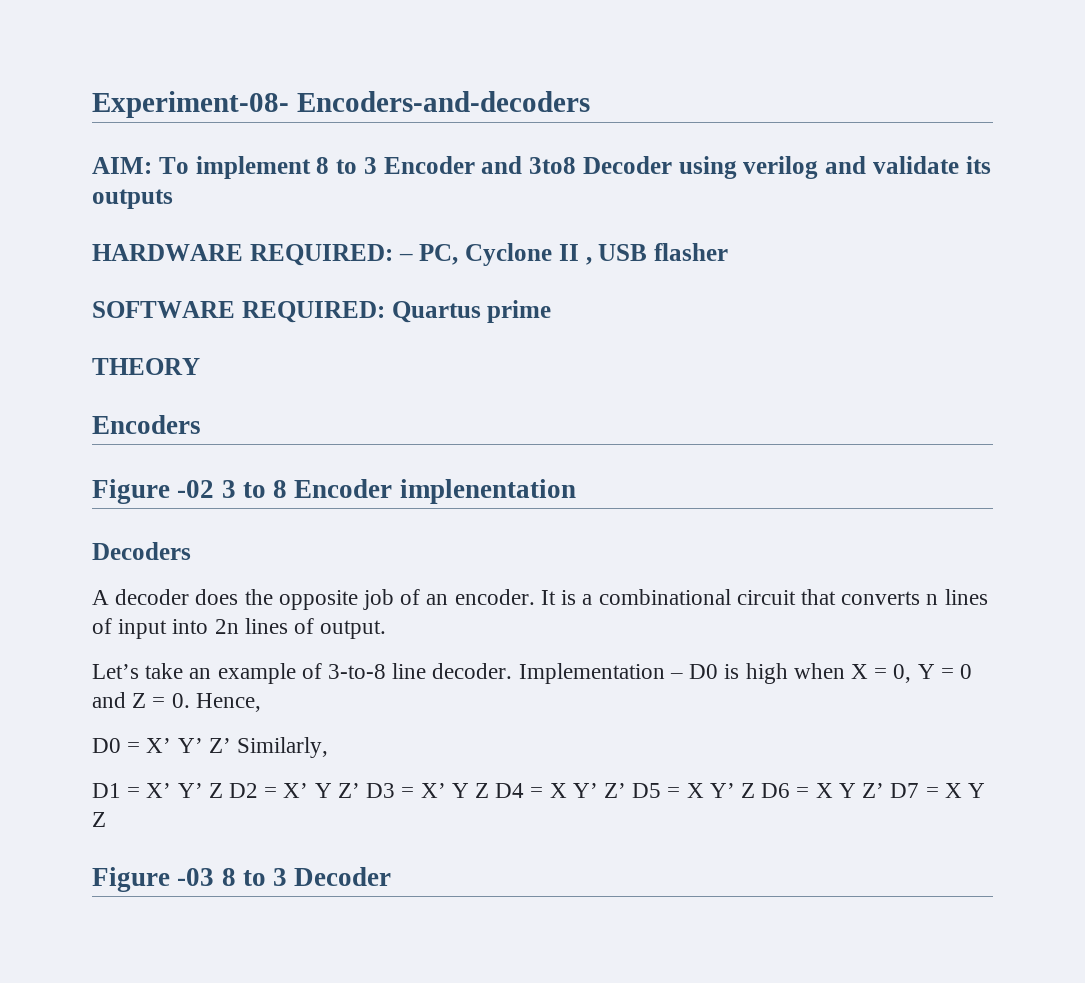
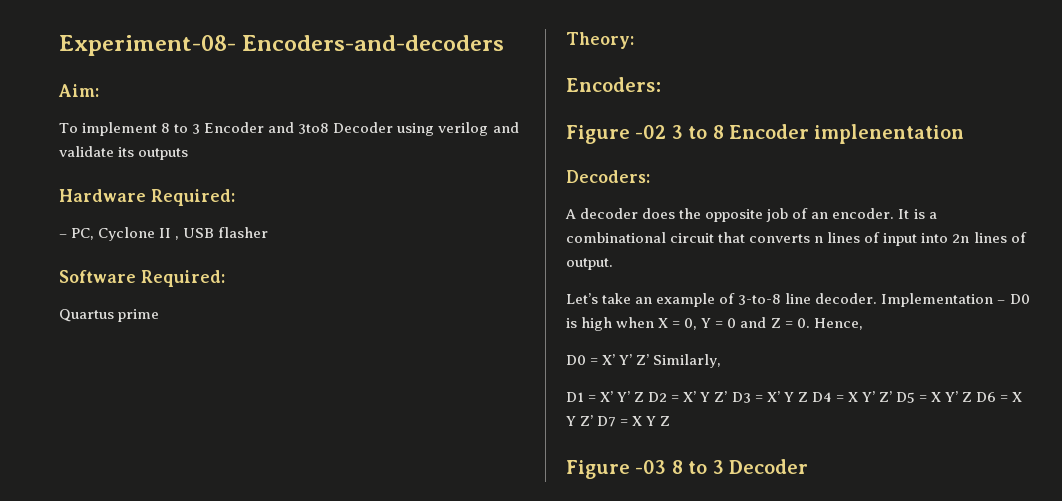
- AIM: To implement 8 to 3 Encoder and 3to8 Decoder using verilog and validate its outputs
+ Aim:
+ To implement 8 to 3 Encoder and 3to8 Decoder using verilog and validate its outputs
- HARDWARE REQUIRED: – PC, Cyclone II , USB flasher
+ Hardware Required:
+ – PC, Cyclone II , USB flasher
- SOFTWARE REQUIRED: Quartus prime
+ Software Required:
+ Quartus prime
- THEORY
- Encoders
+ Theory:
+ Encoders:
- Decoders
+ Decoders:

